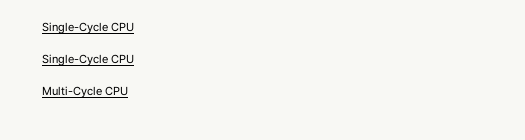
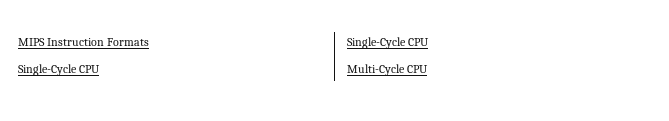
+ MIPS Instruction Formats

